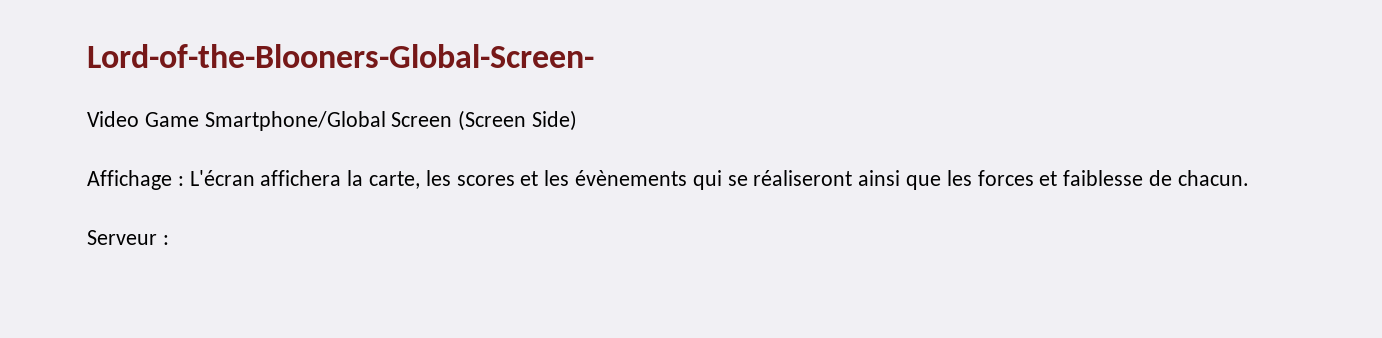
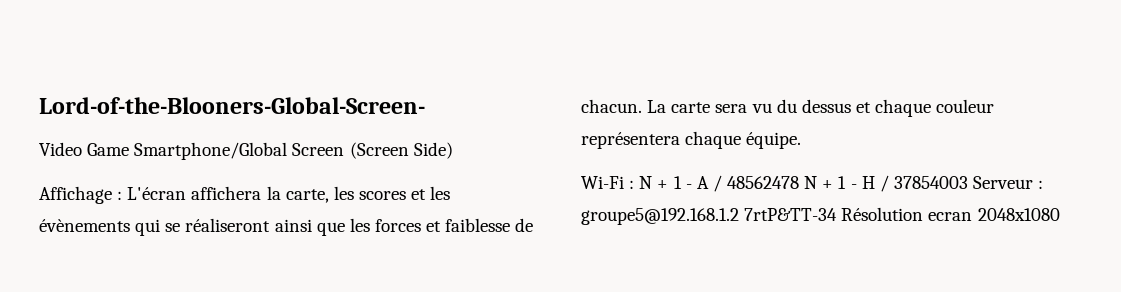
- Affichage : L'écran affichera la carte, les scores et les évènements qui se réaliseront ainsi que les forces et faiblesse de chacun.
- Serveur :
+ Affichage : L'écran affichera la carte, les scores et les évènements qui se réaliseront ainsi que les forces et faiblesse de chacun. La carte sera vu du dessus et chaque couleur représentera chaque équipe.
+ Wi-Fi : N + 1 - A / 48562478 N + 1 - H / 37854003 Serveur : groupe5@192.168.1.2 7rtP&TT-34 Résolution ecran 2048x1080

